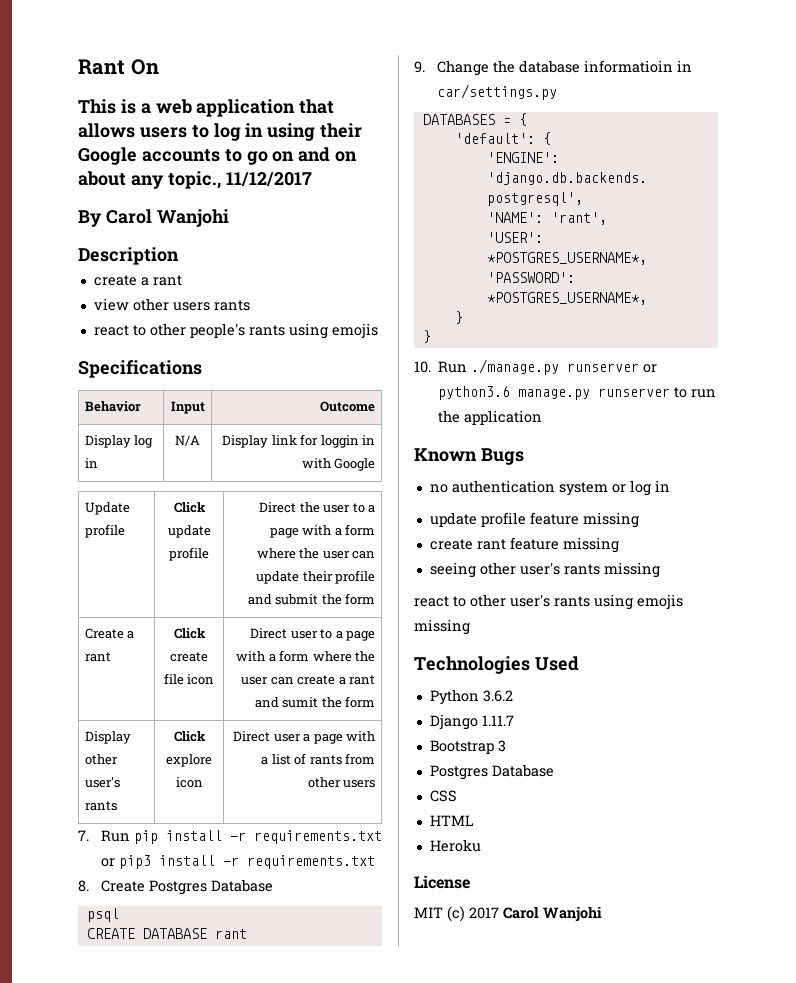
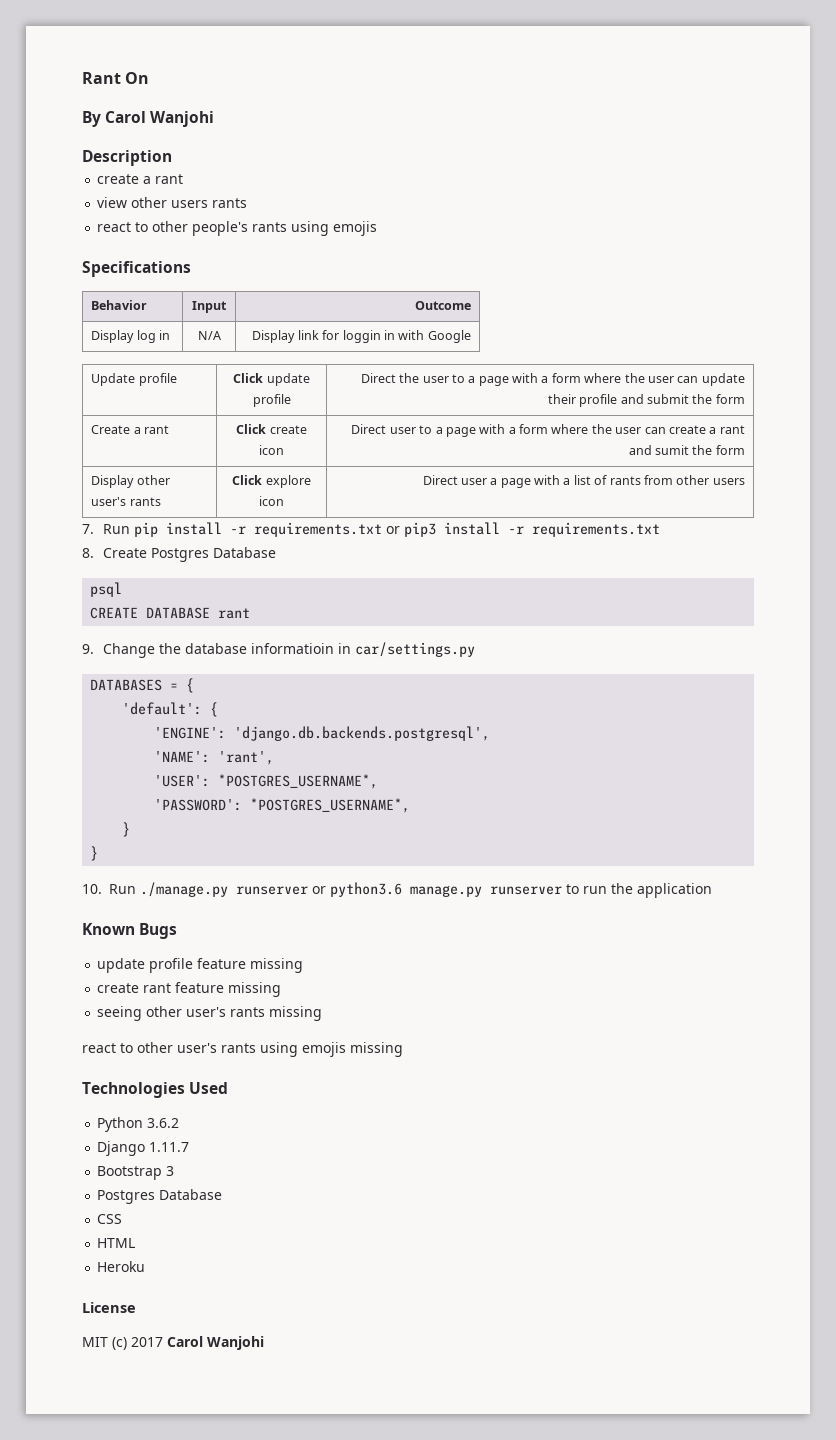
- This is a web application that allows users to log in using their Google accounts to go on and on about any topic., 11/12/2017
- Create a rant | Click create file icon | Direct user to a page with a form where the user can create a rant and sumit the form
+ Create a rant | Click create icon | Direct user to a page with a form where the user can create a rant and sumit the form
- no authentication system or log in

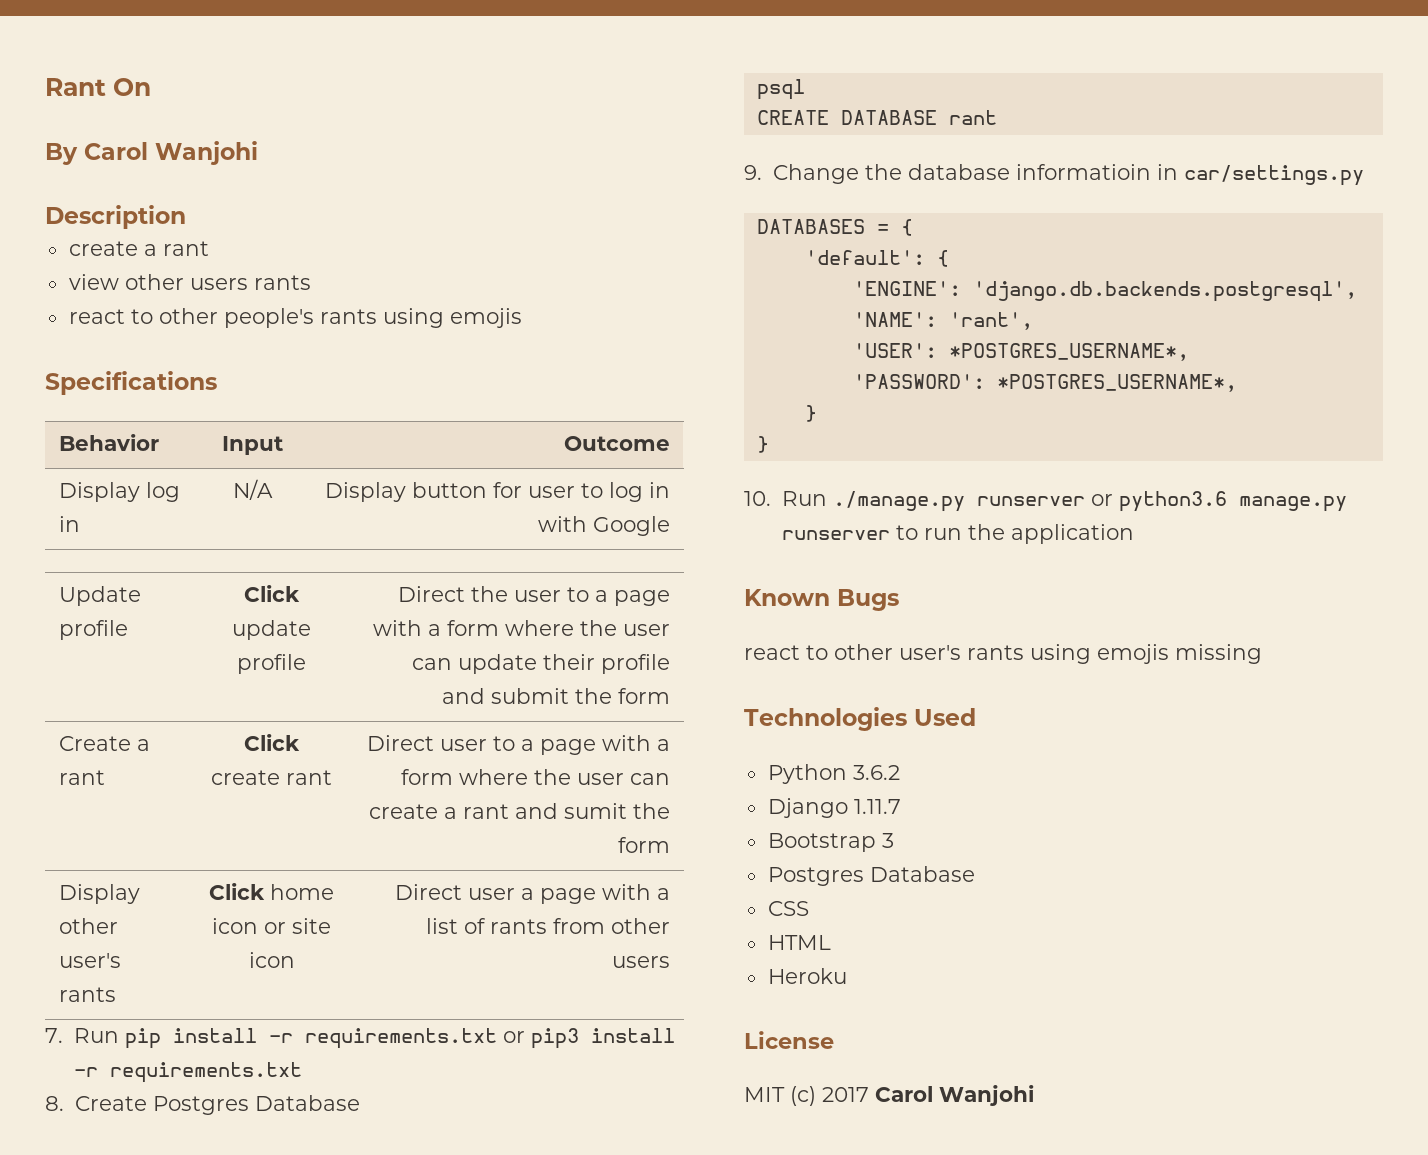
- Display log in | N/A | Display link for loggin in with Google
+ Display log in | N/A | Display button for user to log in with Google
- Create a rant | Click create icon | Direct user to a page with a form where the user can create a rant and sumit the form
+ Create a rant | Click create rant | Direct user to a page with a form where the user can create a rant and sumit the form
- Display other user's rants | Click explore icon | Direct user a page with a list of rants from other users
+ Display other user's rants | Click home icon or site icon | Direct user a page with a list of rants from other users
- update profile feature missing
- create rant feature missing
- seeing other user's rants missing

